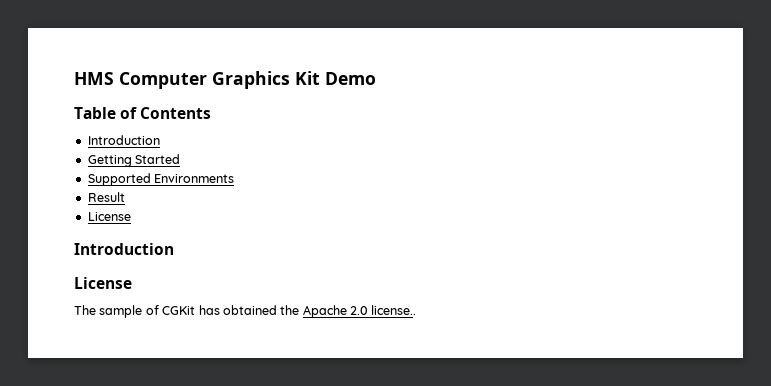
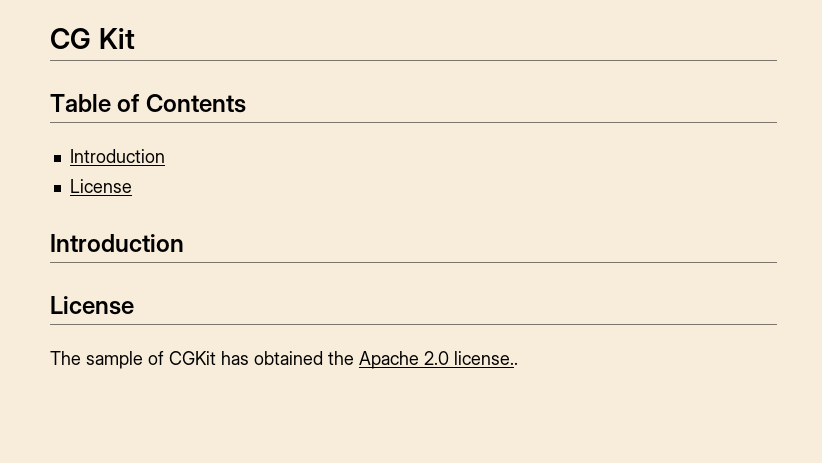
- HMS Computer Graphics Kit Demo
+ CG Kit
- Getting Started
- Supported Environments
- Result

